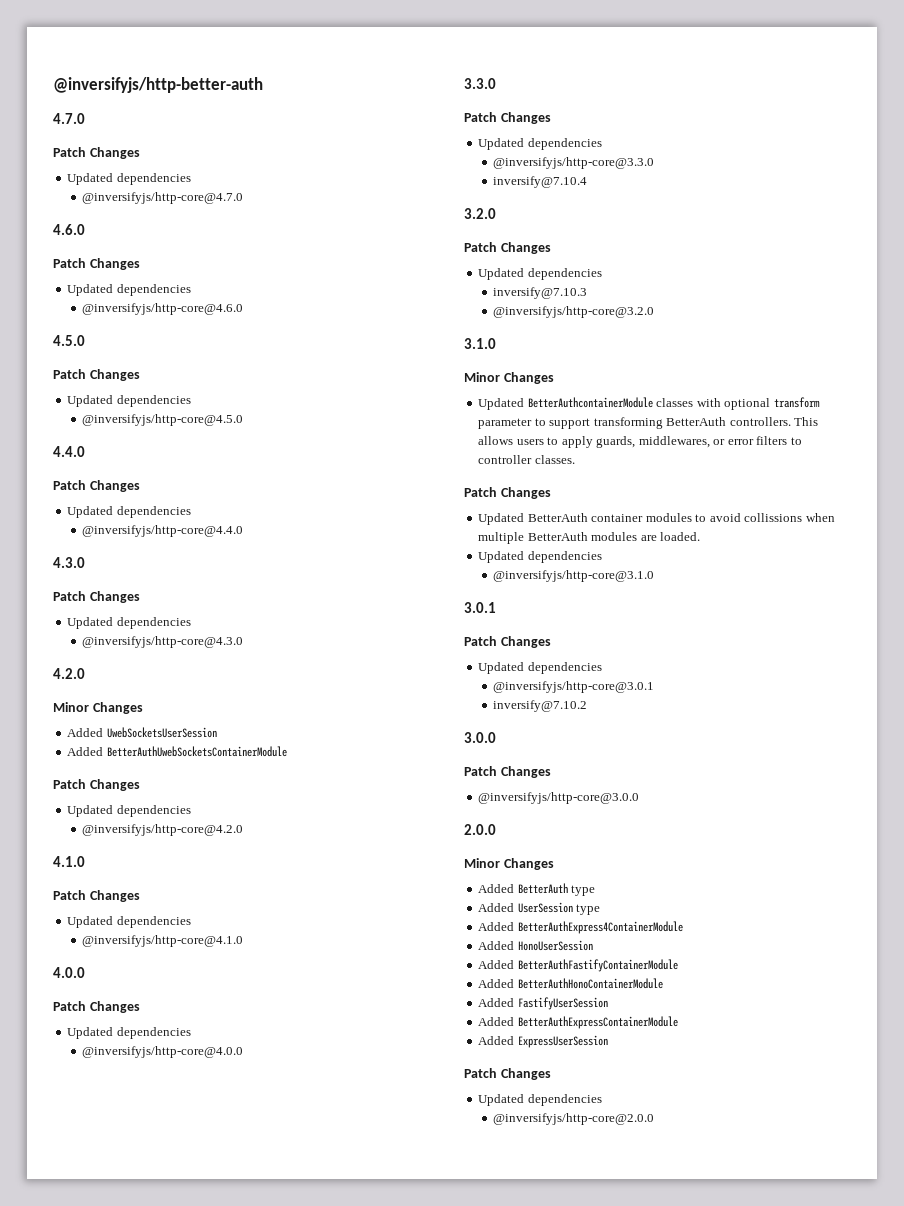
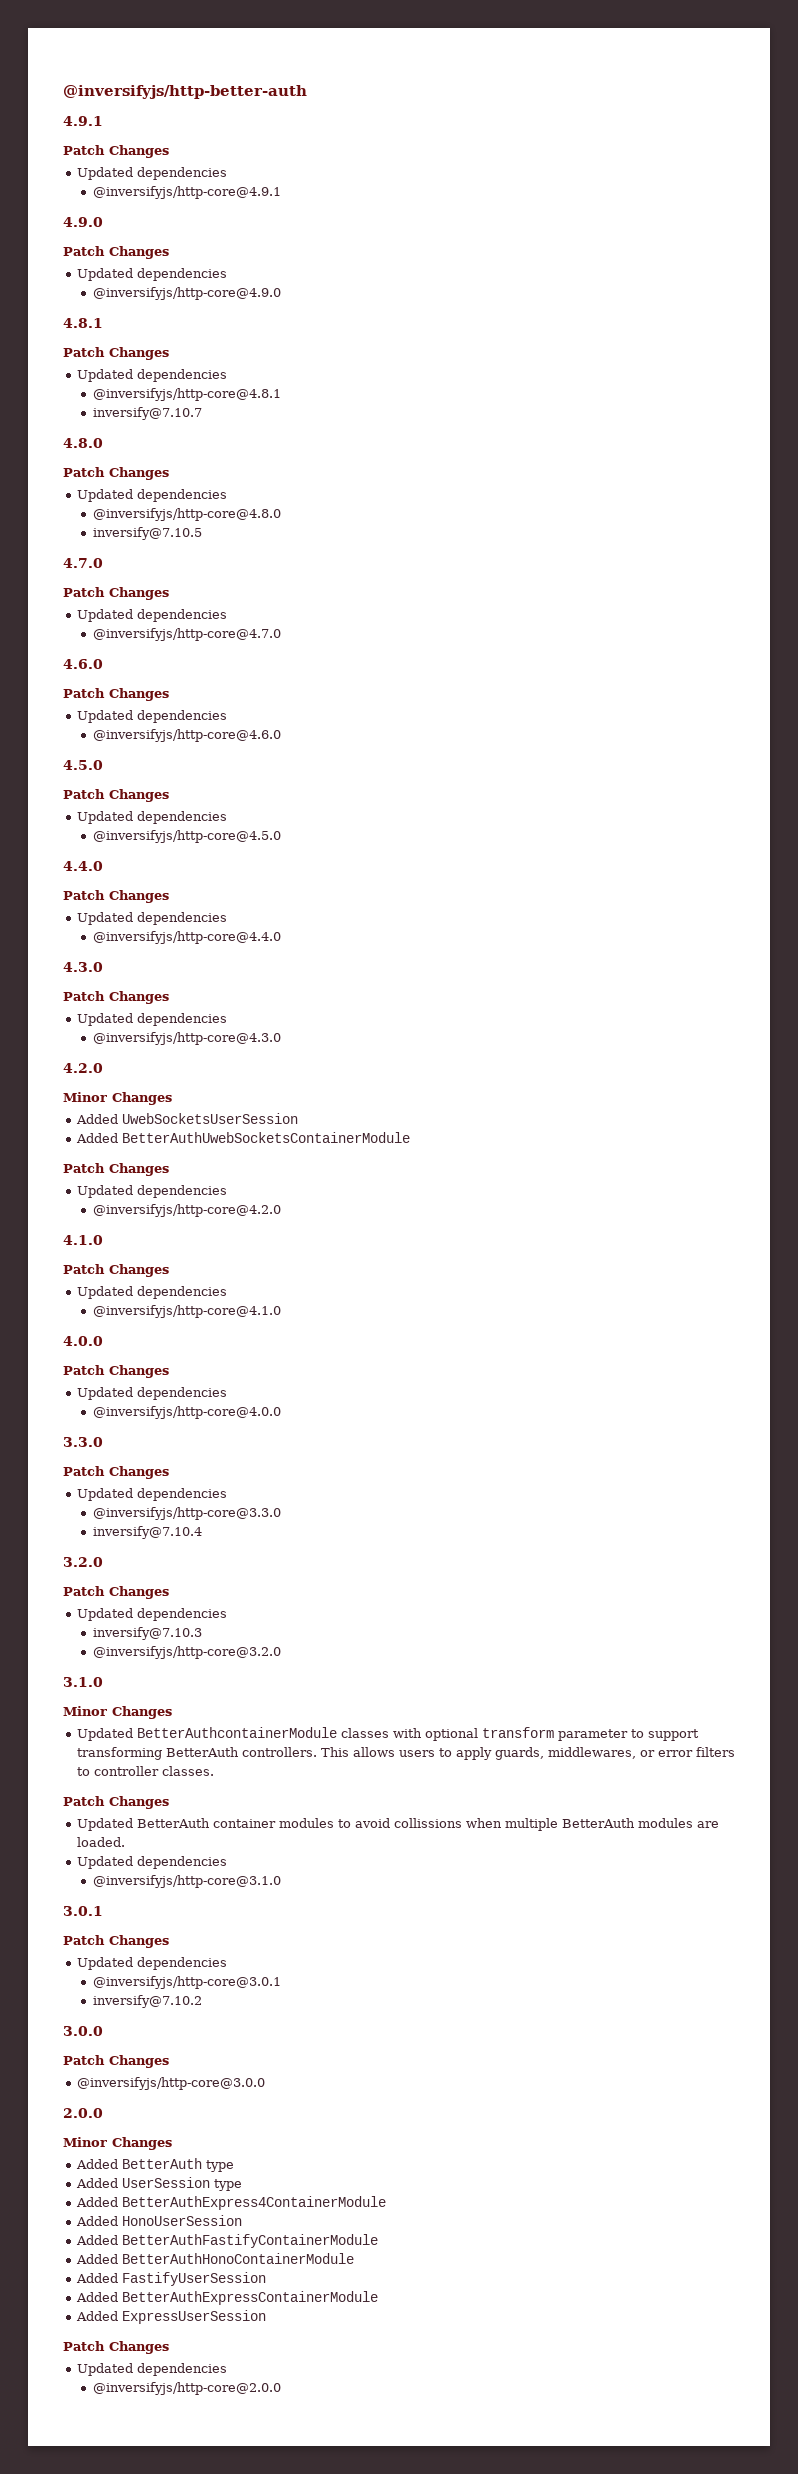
+ 4.9.1
+ Patch Changes
+ Updated dependencies
+ @inversifyjs/http-core@4.9.1
+ 4.9.0
+ Patch Changes
+ Updated dependencies
+ @inversifyjs/http-core@4.9.0
+ 4.8.1
+ Patch Changes
+ Updated dependencies
+ @inversifyjs/http-core@4.8.1
+ inversify@7.10.7
+ 4.8.0
+ Patch Changes
+ Updated dependencies
+ @inversifyjs/http-core@4.8.0
+ inversify@7.10.5

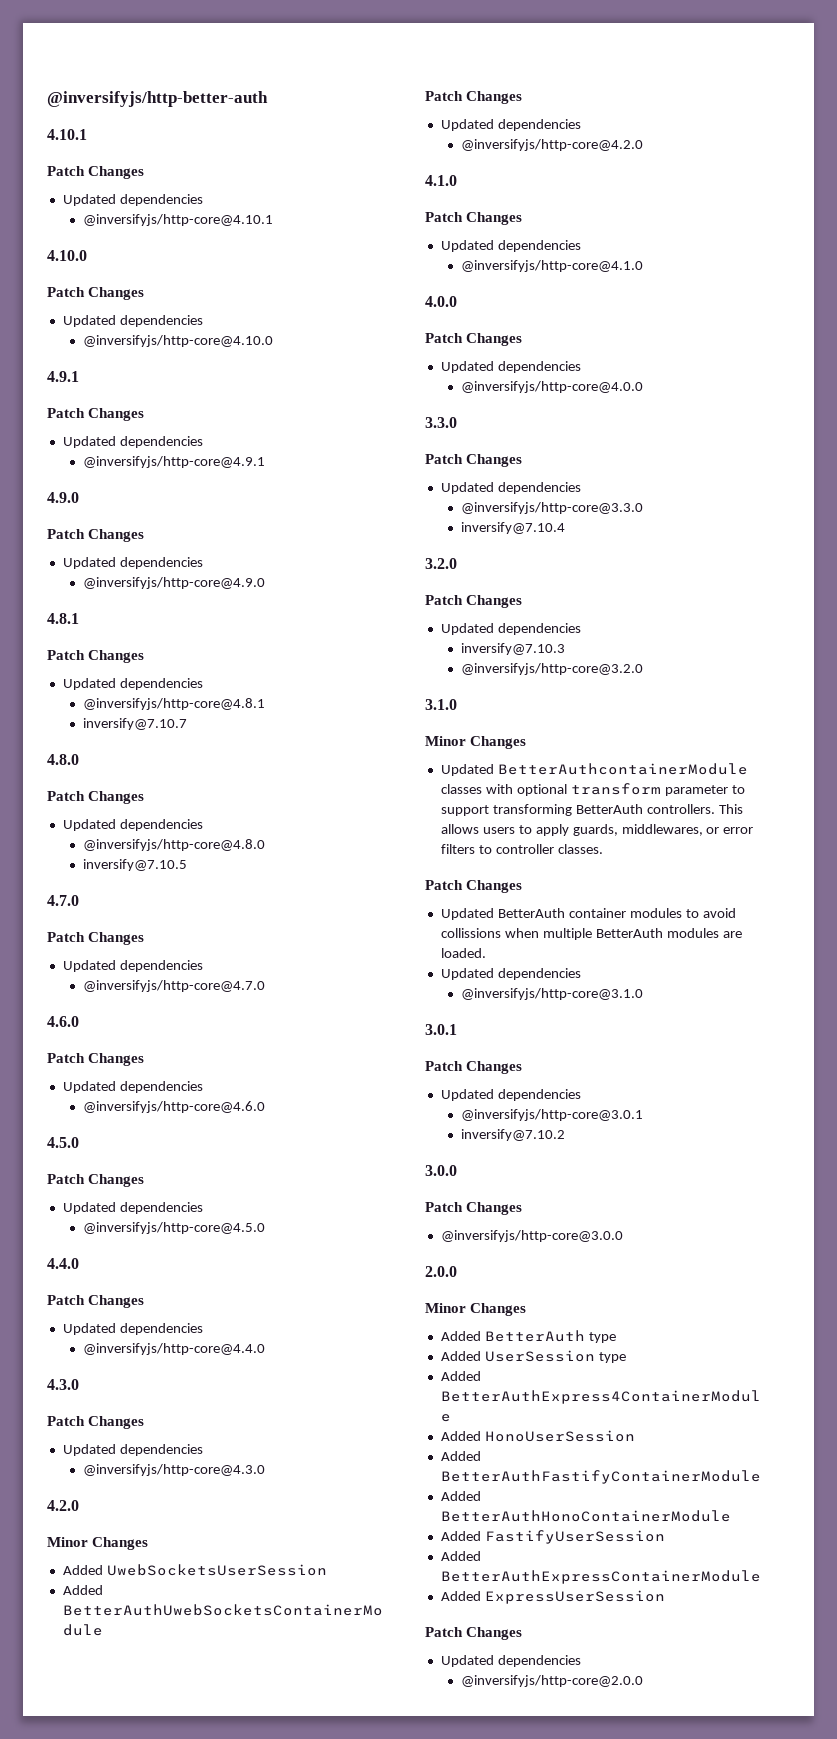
+ 4.10.1
+ Patch Changes
+ Updated dependencies
+ @inversifyjs/http-core@4.10.1
+ 4.10.0
+ Patch Changes
+ Updated dependencies
+ @inversifyjs/http-core@4.10.0

